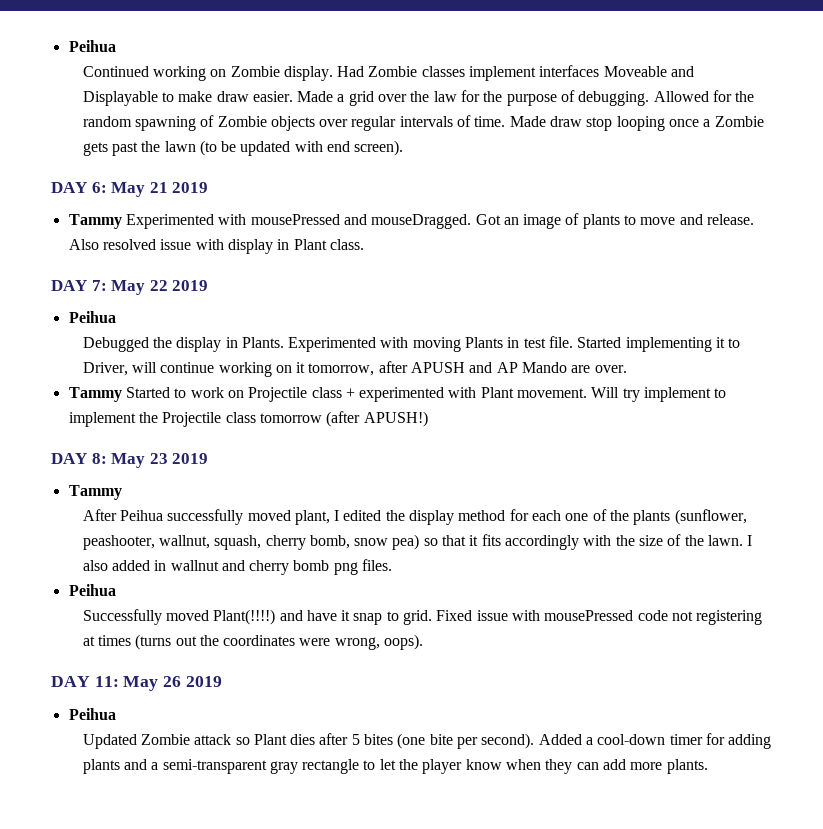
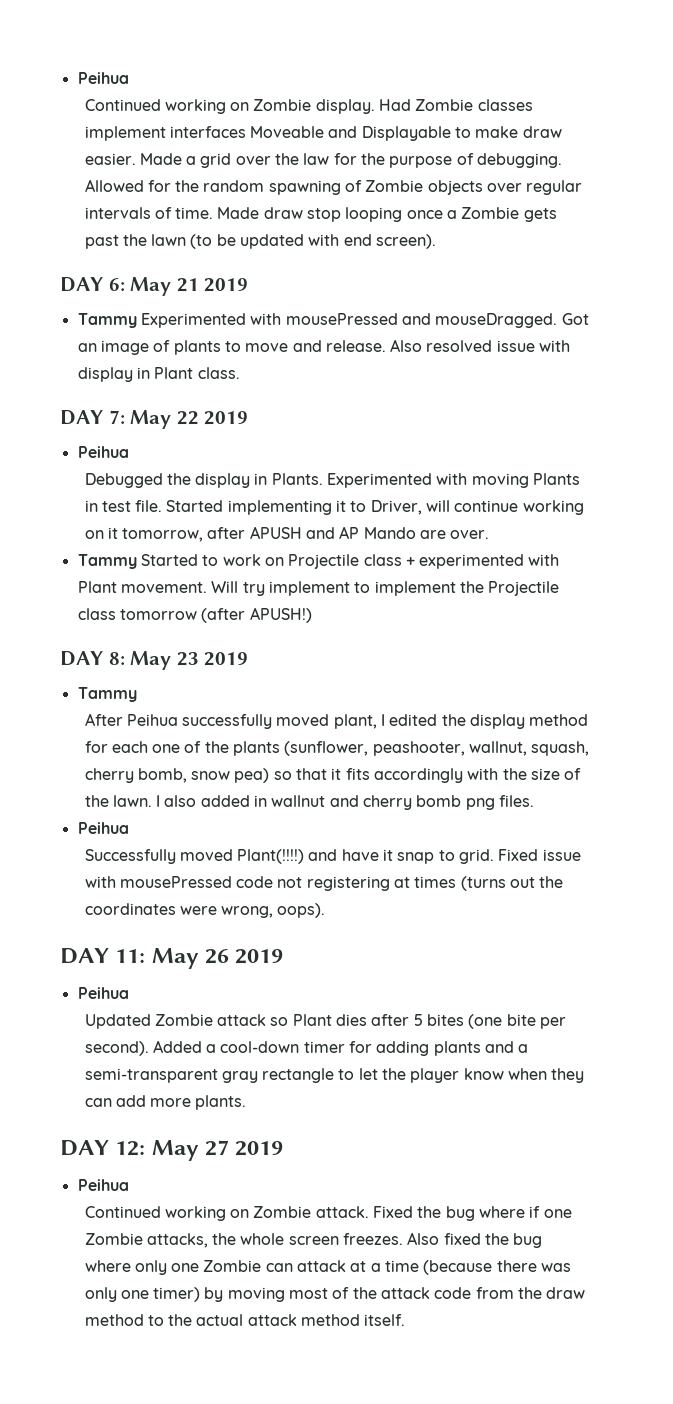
+ DAY 12: May 27 2019
+ Peihua
+ Continued working on Zombie attack. Fixed the bug where if one Zombie attacks, the whole screen freezes. Also fixed the bug where only one Zombie can attack at a time (because there was only one timer) by moving most of the attack code from the draw method to the actual attack method itself.

